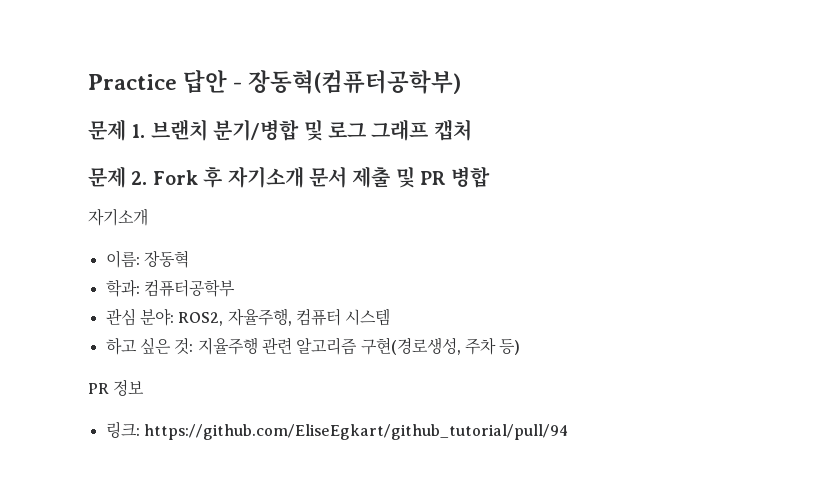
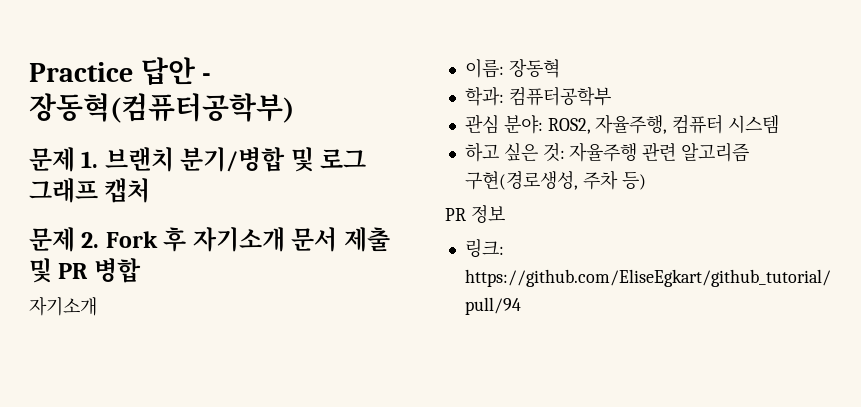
- 하고 싶은 것: 지율주행 관련 알고리즘 구현(경로생성, 주차 등)
+ 하고 싶은 것: 자율주행 관련 알고리즘 구현(경로생성, 주차 등)

